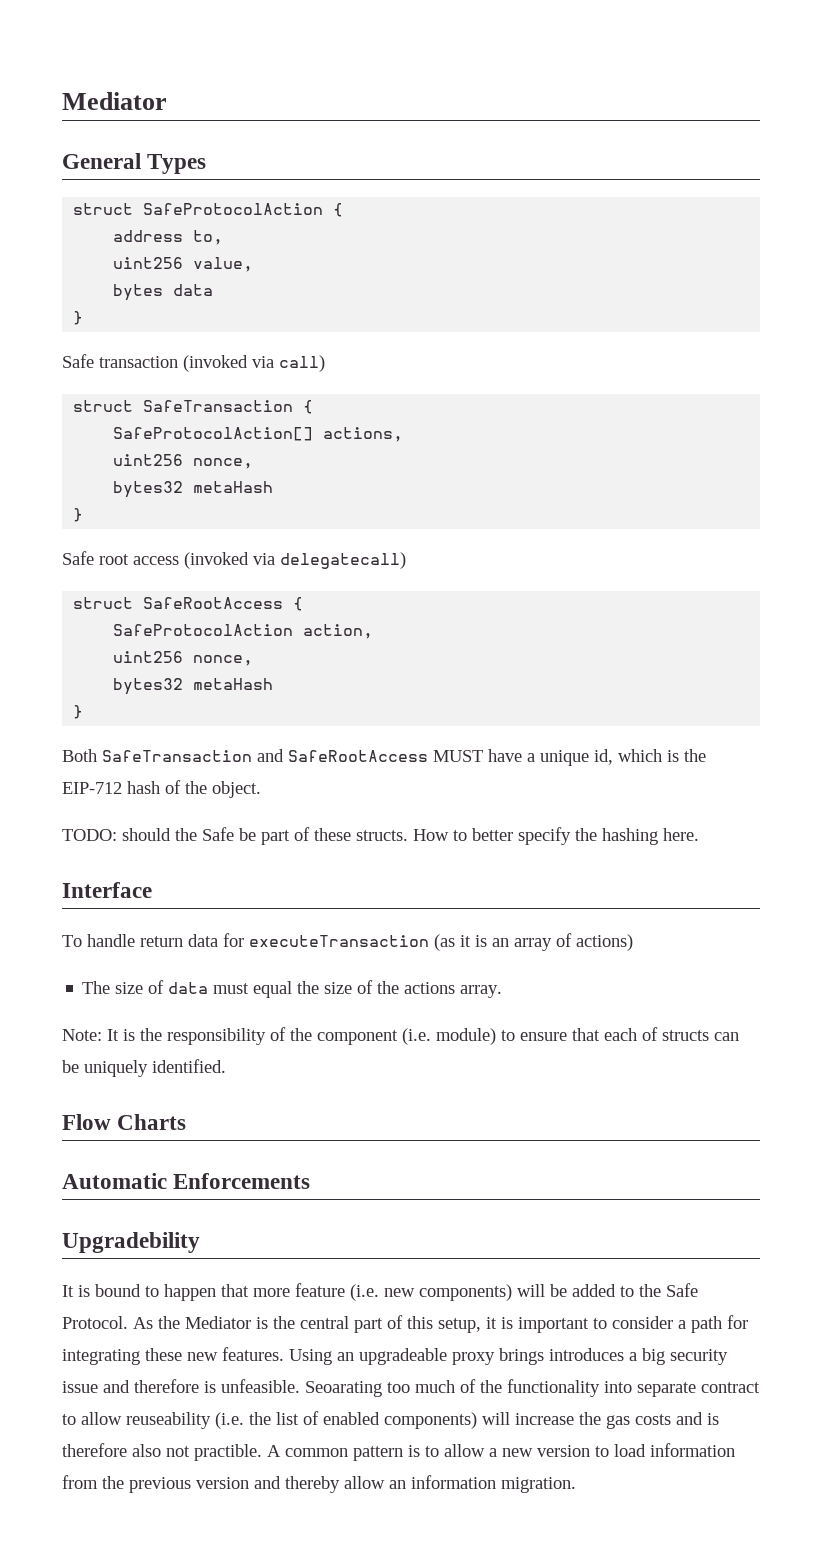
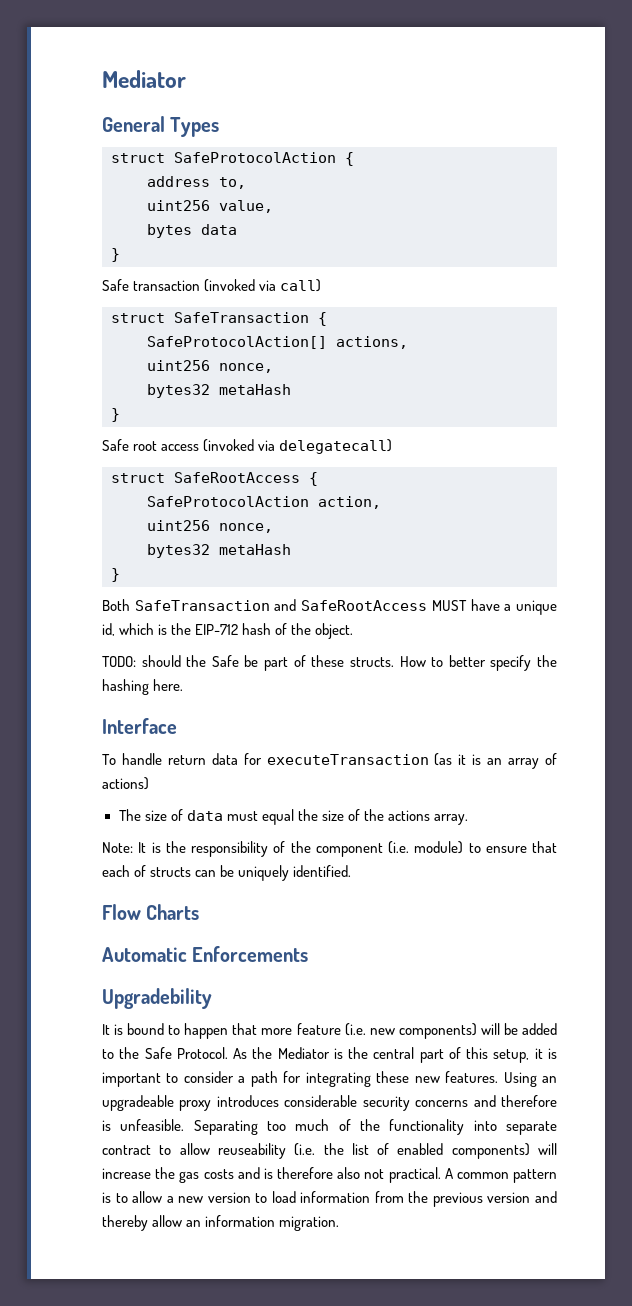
- Using an upgradeable proxy brings introduces a big security issue and therefore is unfeasible.
+ Using an upgradeable proxy introduces considerable security concerns and therefore is unfeasible.
- Seoarating too much of the functionality into separate contract to allow reuseability (i.e. the list of enabled components) will increase the gas costs and is therefore also not practible.
+ Separating too much of the functionality into separate contract to allow reuseability (i.e. the list of enabled components) will increase the gas costs and is therefore also not practical.

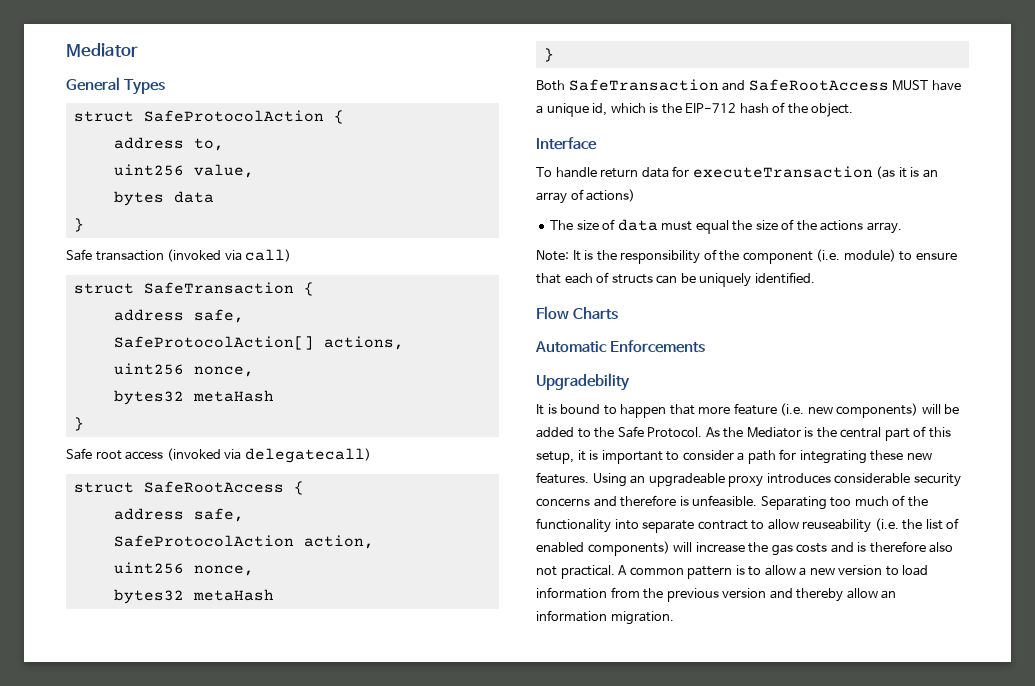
  struct SafeTransaction {
+ address safe,
  struct SafeRootAccess {
+ address safe,
- TODO: should the Safe be part of these structs. How to better specify the hashing here.

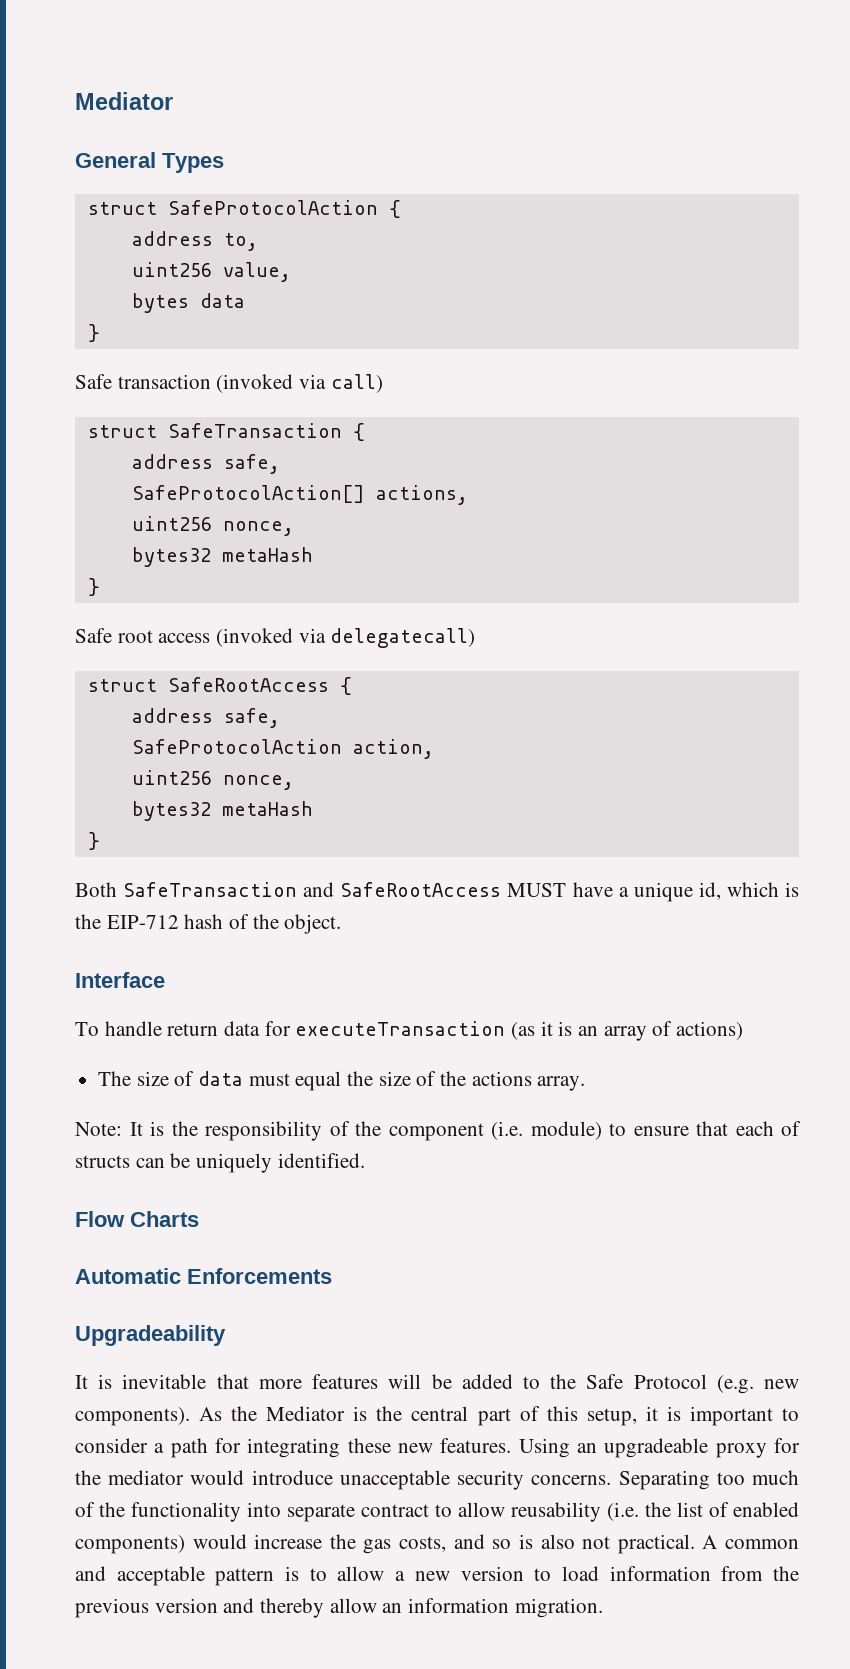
- Upgradebility
- It is bound to happen that more feature (i.e. new components) will be added to the Safe Protocol.
+ Upgradeability
+ It is inevitable that more features will be added to the Safe Protocol (e.g. new components).
- Using an upgradeable proxy introduces considerable security concerns and therefore is unfeasible.
+ Using an upgradeable proxy for the mediator would introduce unacceptable security concerns.
- Separating too much of the functionality into separate contract to allow reuseability (i.e. the list of enabled components) will increase the gas costs and is therefore also not practical.
+ Separating too much of the functionality into separate contract to allow reusability (i.e. the list of enabled components) would increase the gas costs, and so is also not practical.
- A common pattern is to allow a new version to load information from the previous version and thereby allow an information migration.
+ A common and acceptable pattern is to allow a new version to load information from the previous version and thereby allow an information migration.

